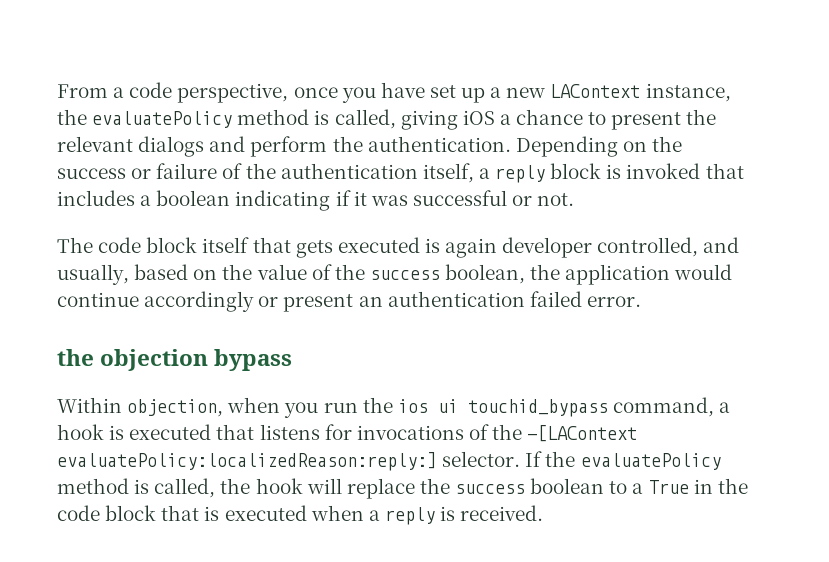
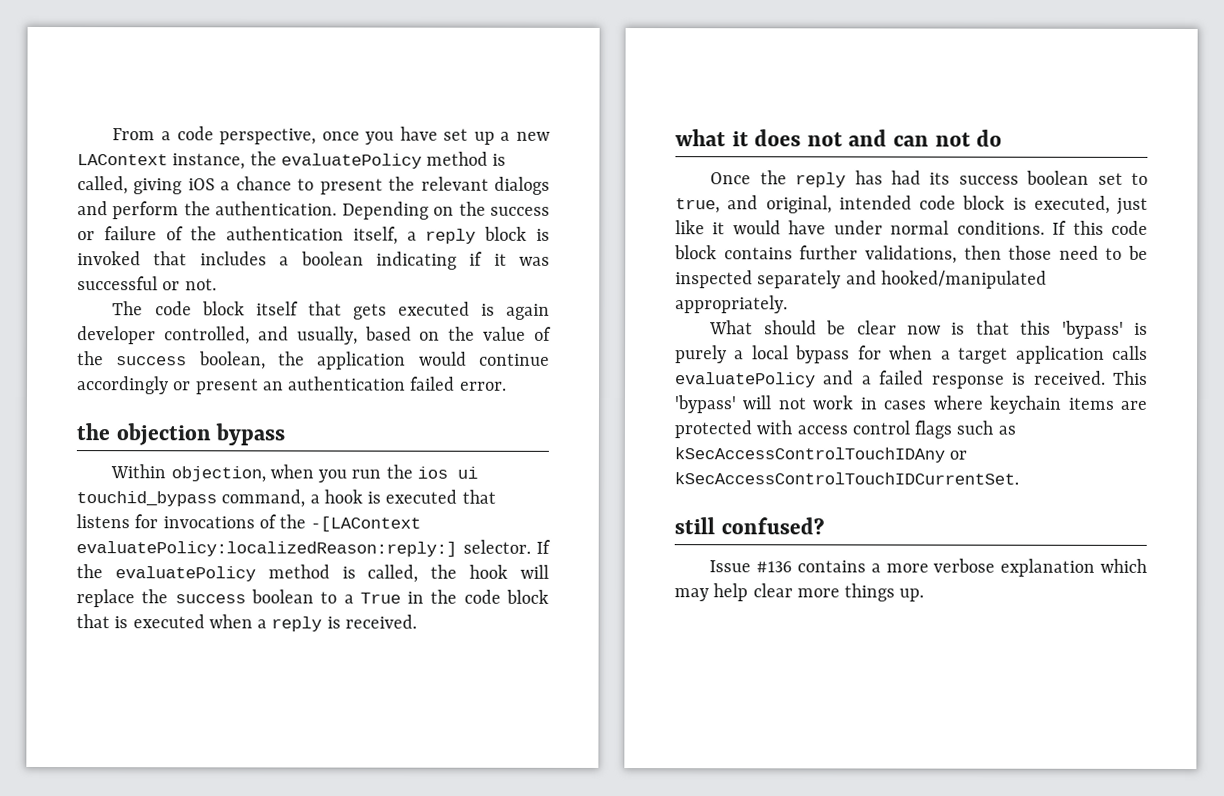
+ what it does not and can not do
+ Once the reply has had its success boolean set to true, and original, intended code block is executed, just like it would have under normal conditions. If this code block contains further validations, then those need to be inspected separately and hooked/manipulated appropriately.
+ What should be clear now is that this 'bypass' is purely a local bypass for when a target application calls evaluatePolicy and a failed response is received. This 'bypass' will not work in cases where keychain items are protected with access control flags such as kSecAccessControlTouchIDAny or kSecAccessControlTouchIDCurrentSet.
+ still confused?
+ Issue #136 contains a more verbose explanation which may help clear more things up.

